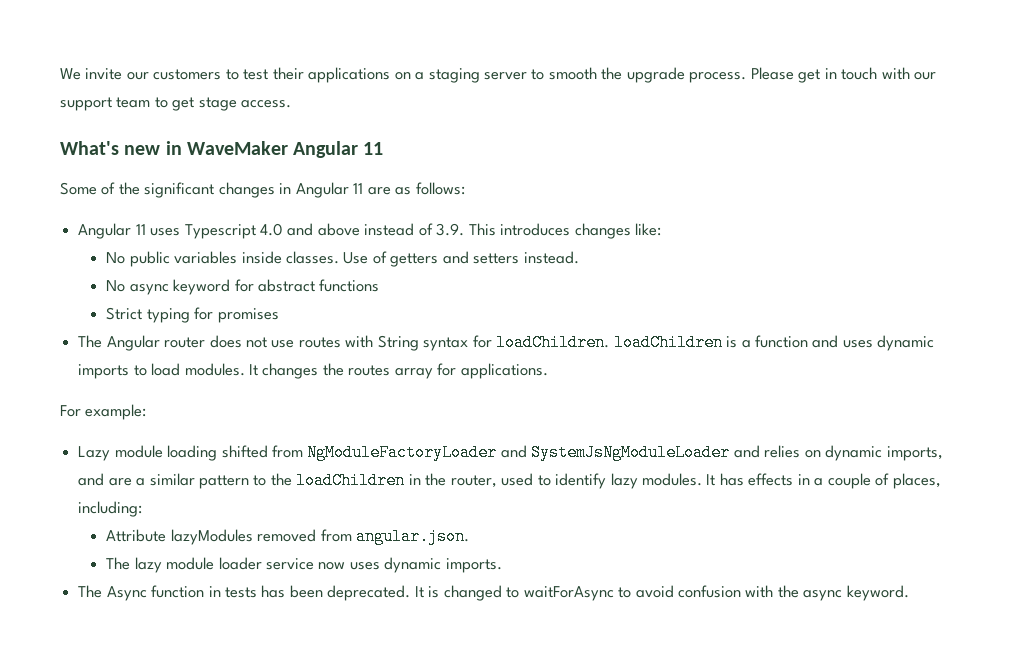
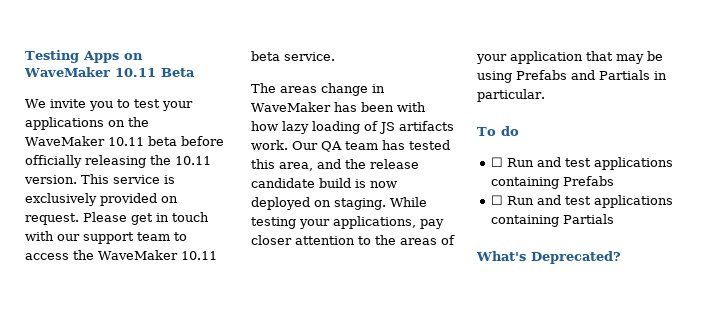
- We invite our customers to test their applications on a staging server to smooth the upgrade process.
+ Testing Apps on WaveMaker 10.11 Beta
+ We invite you to test your applications on the WaveMaker 10.11 beta before officially releasing the 10.11 version. This service is exclusively provided on request.
- Please get in touch with our support team to get stage access.
- What's new in WaveMaker Angular 11
- Some of the significant changes in Angular 11 are as follows:
- Angular 11 uses Typescript 4.0 and above instead of 3.9. This introduces changes like:
- No public variables inside classes. Use of getters and setters instead.
- No async keyword for abstract functions
- Strict typing for promises
- The Angular router does not use routes with String syntax for loadChildren. loadChildren is a function and uses dynamic imports to load modules. It changes the routes array for applications.
- For example:
- Lazy module loading shifted from NgModuleFactoryLoader and SystemJsNgModuleLoader and relies on dynamic imports, and are a similar pattern to the loadChildren in the router, used to identify lazy modules. It has effects in a couple of places, including:
- Attribute lazyModules removed from angular.json.
- The lazy module loader service now uses dynamic imports.
- The Async function in tests has been deprecated. It is changed to waitForAsync to avoid confusion with the async keyword.
+ Please get in touch with our support team to access the WaveMaker 10.11 beta service.
+ The areas change in WaveMaker has been with how lazy loading of JS artifacts work. Our QA team has tested this area, and the release candidate build is now deployed on staging. While testing your applications, pay closer attention to the areas of your application that may be using Prefabs and Partials in particular.
+ To do
+ ☐ Run and test applications containing Prefabs
+ ☐ Run and test applications containing Partials
+ What's Deprecated?

